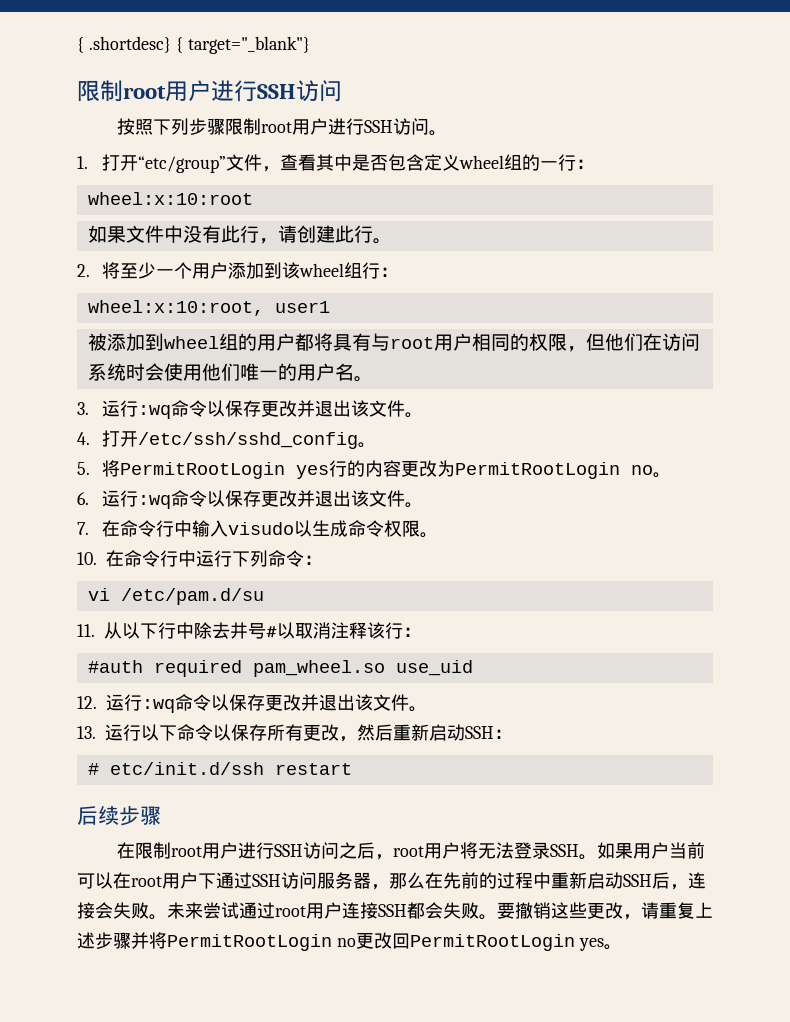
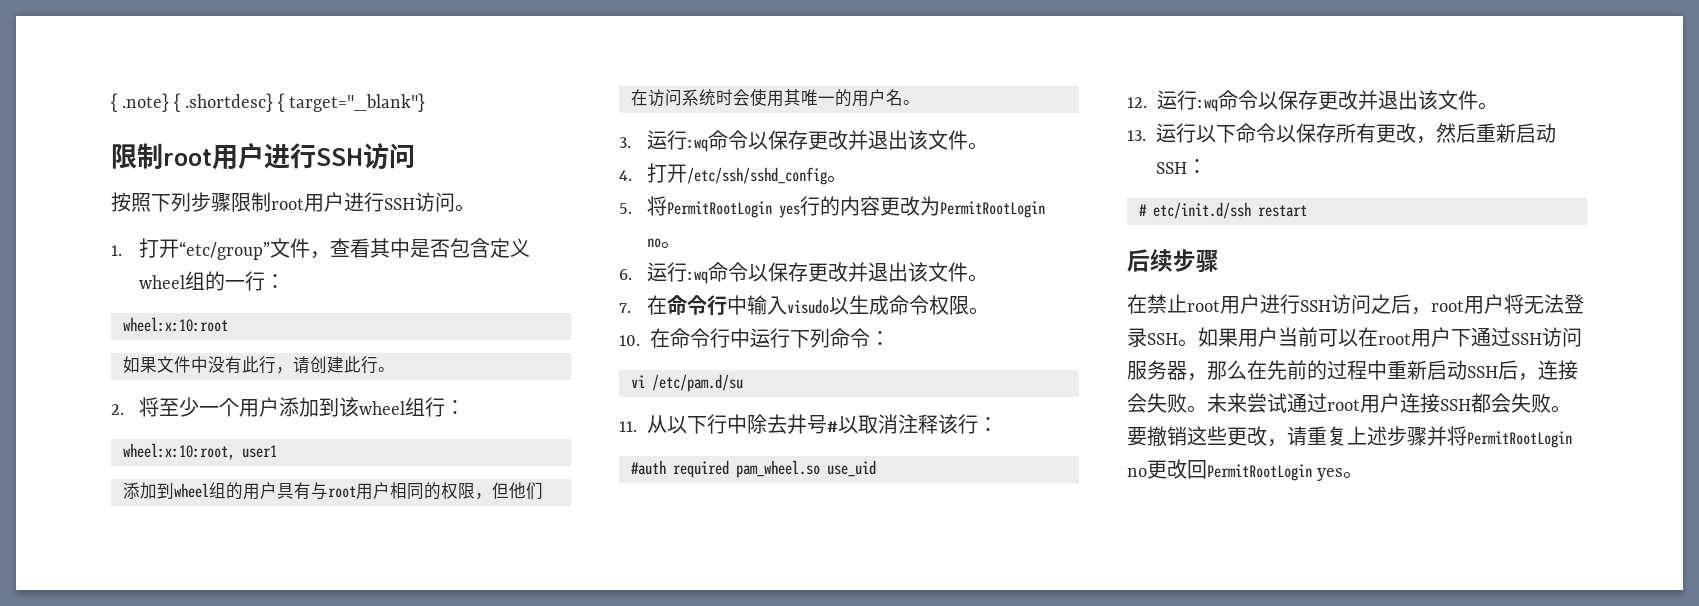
- { .shortdesc} { target="_blank"}
+ { .note} { .shortdesc} { target="_blank"}
- 被添加到wheel组的用户都将具有与root用户相同的权限，但他们在访问系统时会使用他们唯一的用户名。
+ 添加到wheel组的用户具有与root用户相同的权限，但他们在访问系统时会使用其唯一的用户名。
- 在限制root用户进行SSH访问之后，root用户将无法登录SSH。
+ 在禁止root用户进行SSH访问之后，root用户将无法登录SSH。

